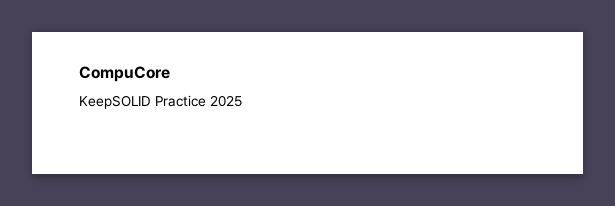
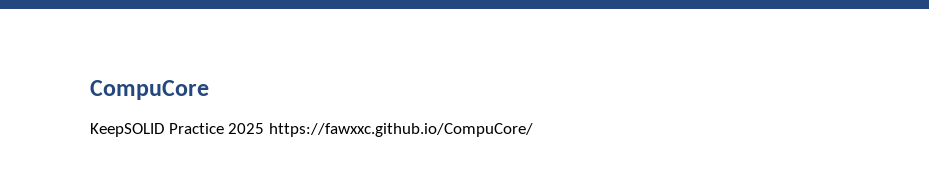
- KeepSOLID Practice 2025
+ KeepSOLID Practice 2025 https://fawxxc.github.io/CompuCore/

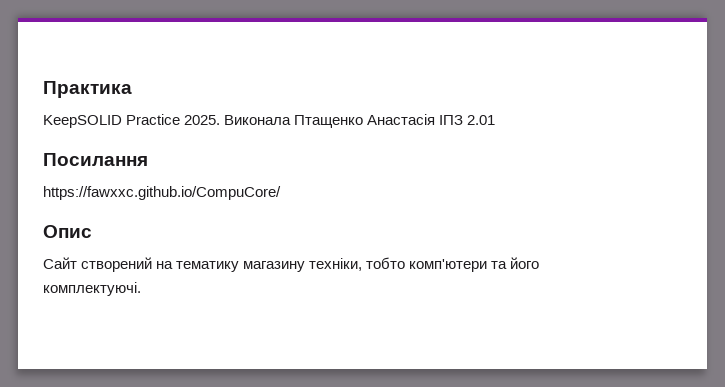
- CompuCore
+ Практика
- KeepSOLID Practice 2025 https://fawxxc.github.io/CompuCore/
+ KeepSOLID Practice 2025. Виконала Птащенко Анастасія ІПЗ 2.01
+ Посилання
+ https://fawxxc.github.io/CompuCore/
+ Опис
+ Сайт створений на тематику магазину техніки, тобто комп'ютери та його комплектуючі.

